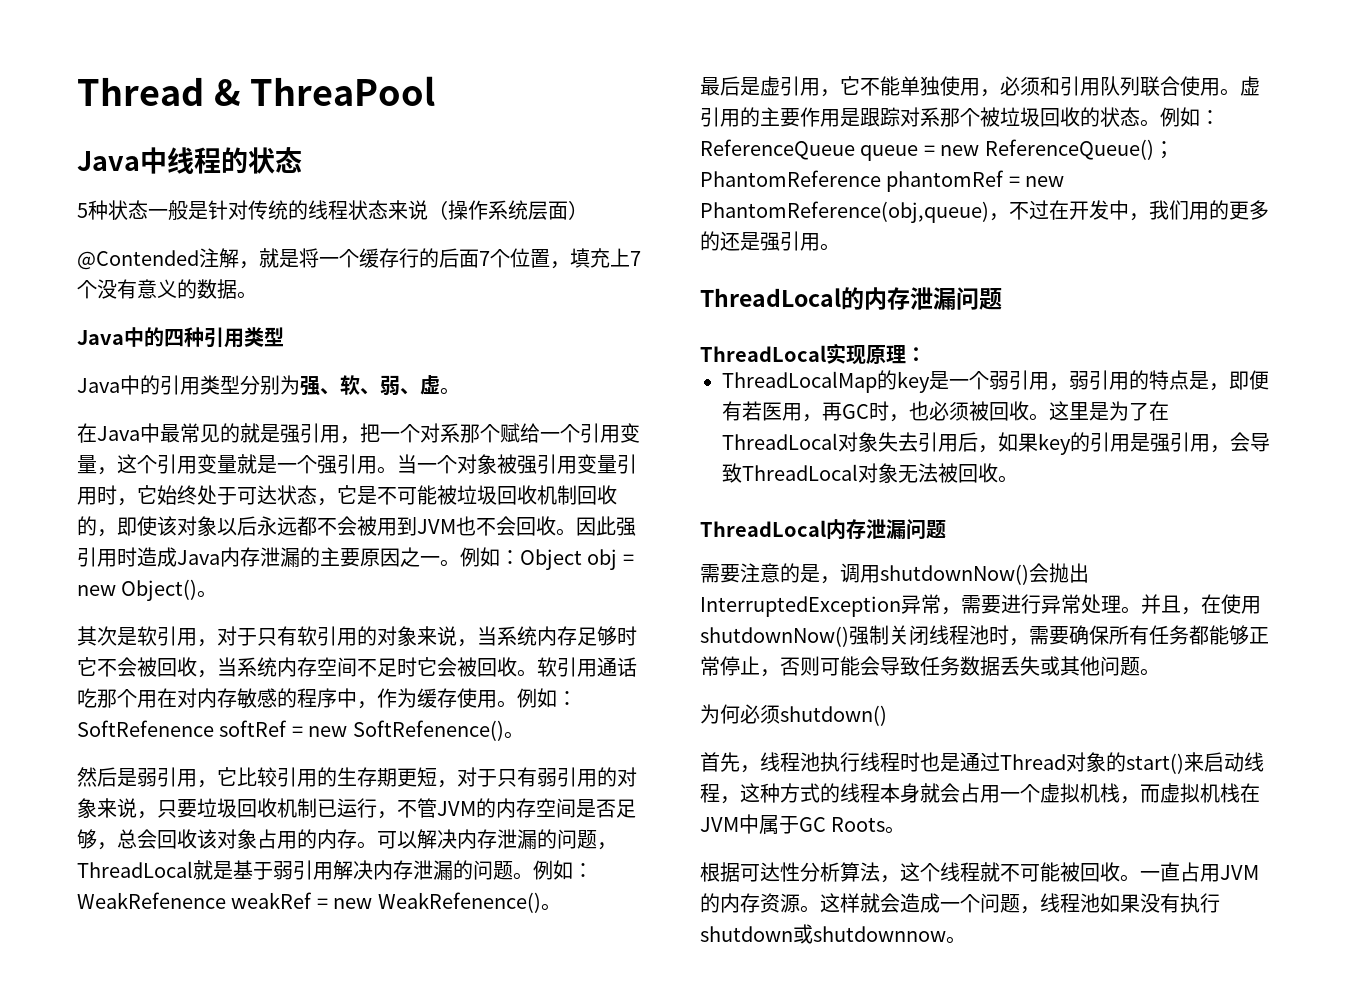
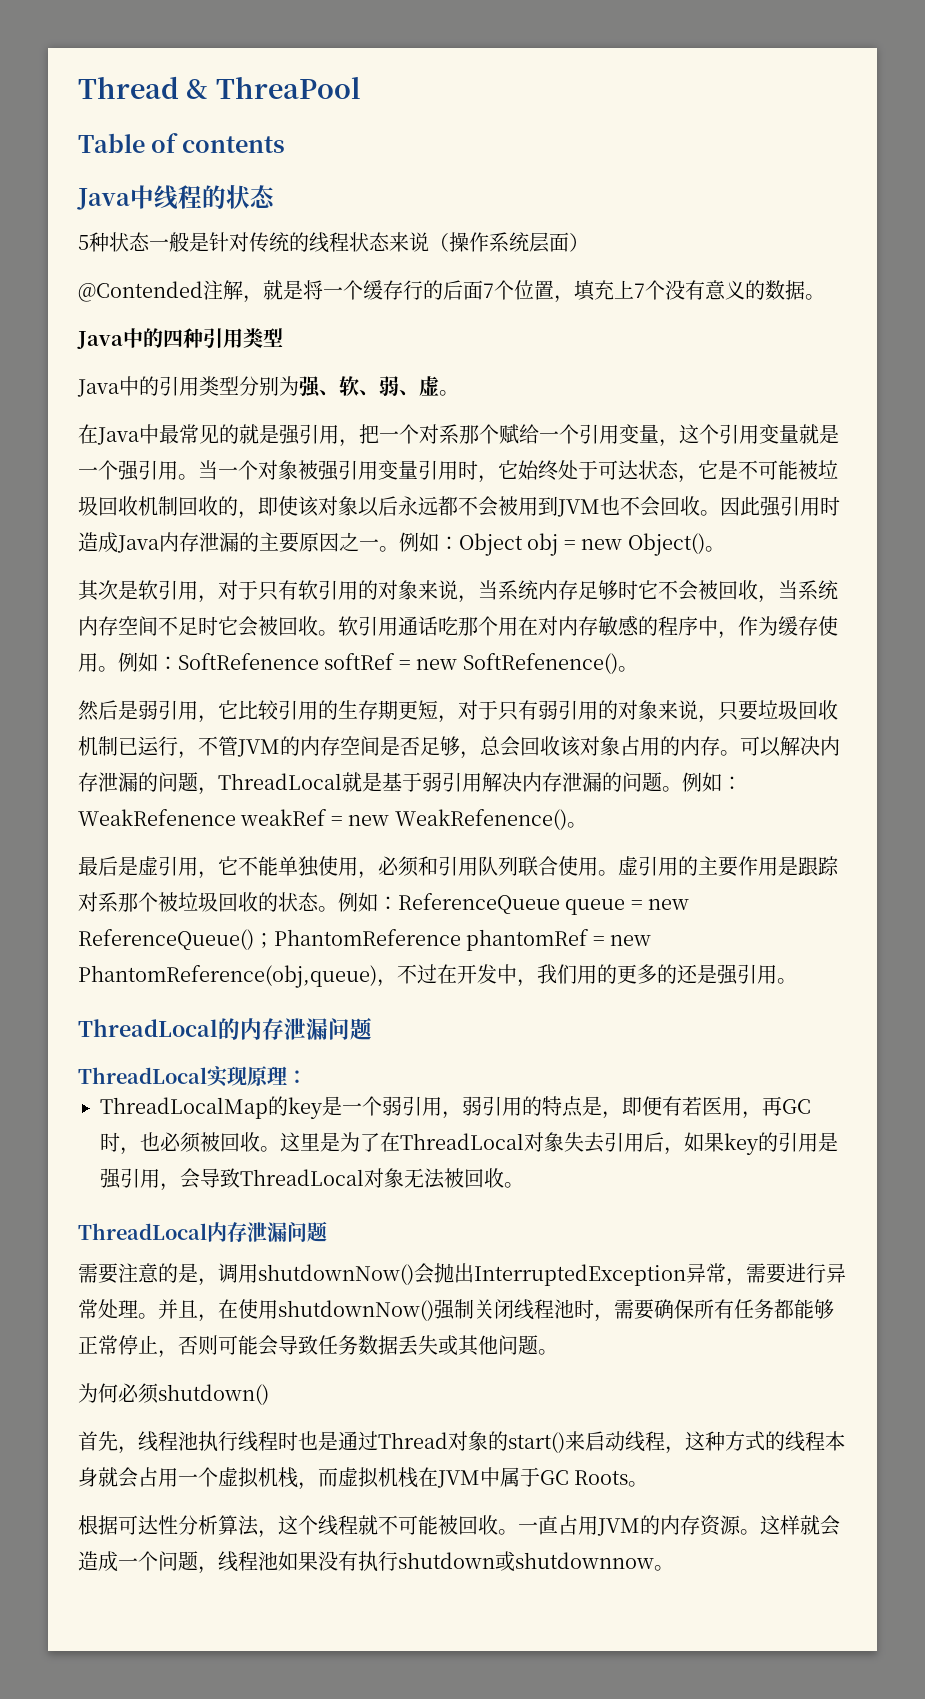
+ Table of contents

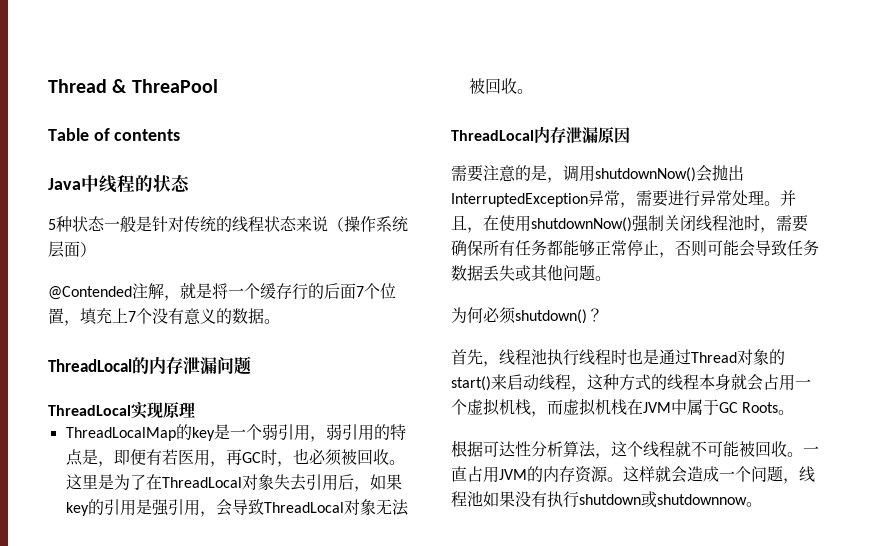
- Java中的四种引用类型
- Java中的引用类型分别为强、软、弱、虚。
- 在Java中最常见的就是强引用，把一个对系那个赋给一个引用变量，这个引用变量就是一个强引用。当一个对象被强引用变量引用时，它始终处于可达状态，它是不可能被垃圾回收机制回收的，即使该对象以后永远都不会被用到JVM也不会回收。因此强引用时造成Java内存泄漏的主要原因之一。例如：Object obj = new Object()。
- 其次是软引用，对于只有软引用的对象来说，当系统内存足够时它不会被回收，当系统内存空间不足时它会被回收。软引用通话吃那个用在对内存敏感的程序中，作为缓存使用。例如：SoftRefenence softRef = new SoftRefenence()。
- 然后是弱引用，它比较引用的生存期更短，对于只有弱引用的对象来说，只要垃圾回收机制已运行，不管JVM的内存空间是否足够，总会回收该对象占用的内存。可以解决内存泄漏的问题，ThreadLocal就是基于弱引用解决内存泄漏的问题。例如：WeakRefenence weakRef = new WeakRefenence()。
- 最后是虚引用，它不能单独使用，必须和引用队列联合使用。虚引用的主要作用是跟踪对系那个被垃圾回收的状态。例如：ReferenceQueue queue = new ReferenceQueue()；PhantomReference phantomRef = new PhantomReference(obj,queue)，不过在开发中，我们用的更多的还是强引用。
- ThreadLocal实现原理：
+ ThreadLocal实现原理
- ThreadLocal内存泄漏问题
+ ThreadLocal内存泄漏原因
- 为何必须shutdown()
+ 为何必须shutdown()？

